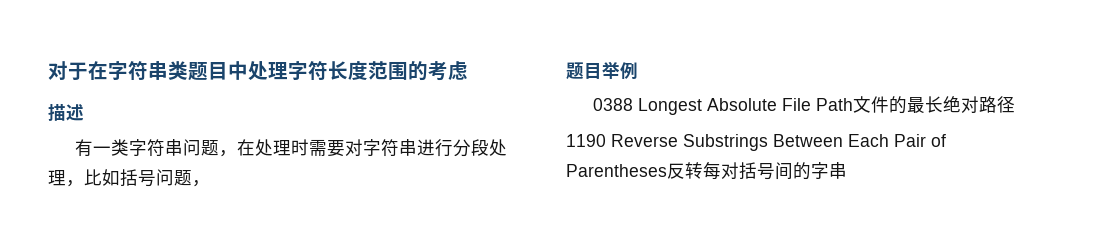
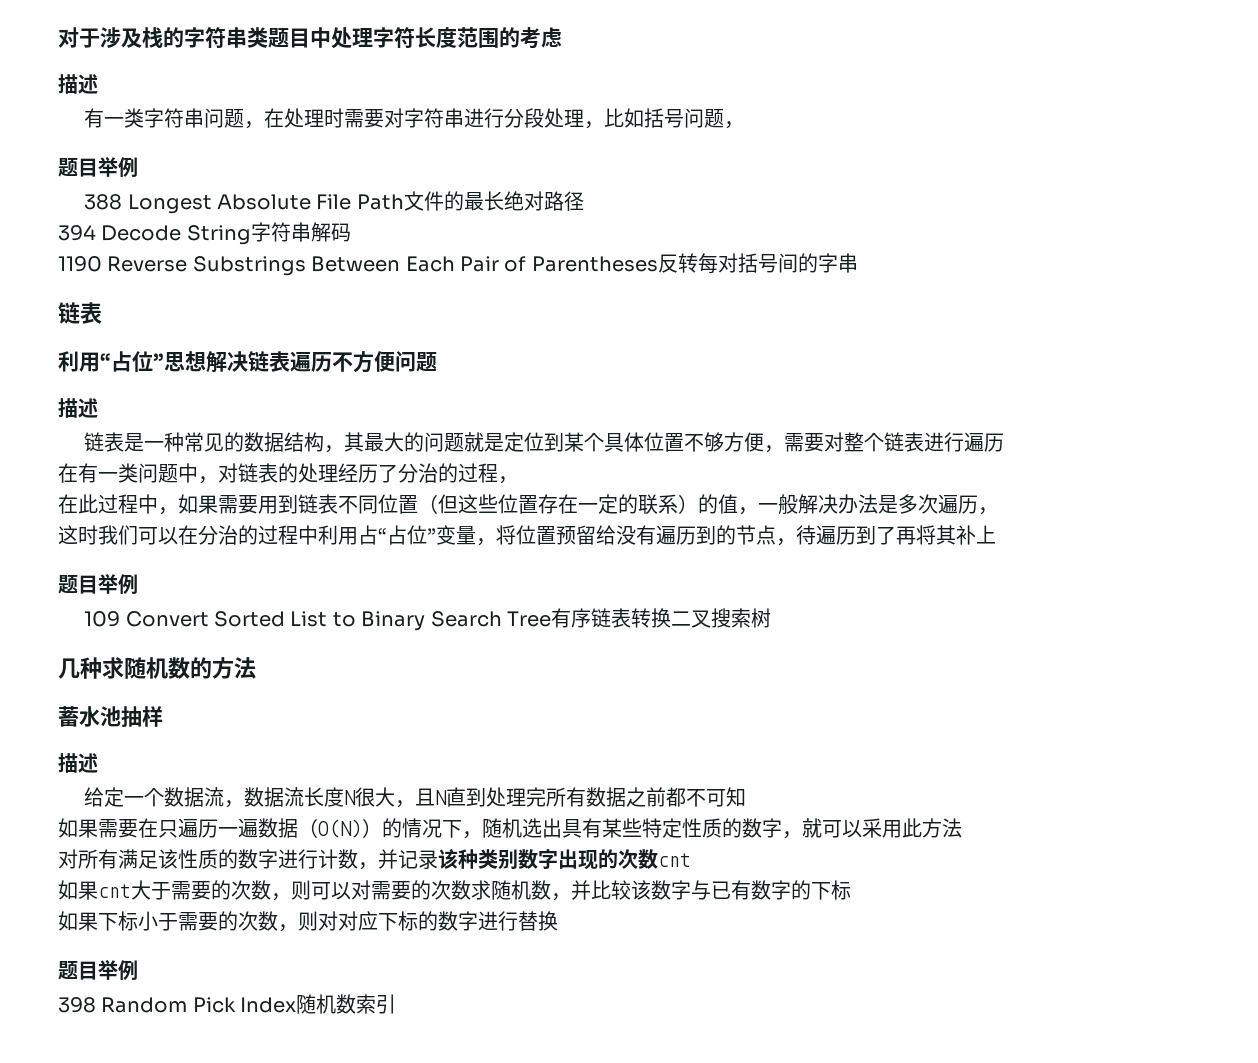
- 对于在字符串类题目中处理字符长度范围的考虑
+ 对于涉及栈的字符串类题目中处理字符长度范围的考虑
- 0388 Longest Absolute File Path文件的最长绝对路径
+ 388 Longest Absolute File Path文件的最长绝对路径
+ 394 Decode String字符串解码
  1190 Reverse Substrings Between Each Pair of Parentheses反转每对括号间的字串
+ 链表
+ 利用“占位”思想解决链表遍历不方便问题
+ 描述
+ 链表是一种常见的数据结构，其最大的问题就是定位到某个具体位置不够方便，需要对整个链表进行遍历
+ 在有一类问题中，对链表的处理经历了分治的过程，
+ 在此过程中，如果需要用到链表不同位置（但这些位置存在一定的联系）的值，一般解决办法是多次遍历，
+ 这时我们可以在分治的过程中利用占“占位”变量，将位置预留给没有遍历到的节点，待遍历到了再将其补上
+ 题目举例
+ 109 Convert Sorted List to Binary Search Tree有序链表转换二叉搜索树
+ 几种求随机数的方法
+ 蓄水池抽样
+ 描述
+ 给定一个数据流，数据流长度N很大，且N直到处理完所有数据之前都不可知
+ 如果需要在只遍历一遍数据（O(N)）的情况下，随机选出具有某些特定性质的数字，就可以采用此方法
+ 对所有满足该性质的数字进行计数，并记录该种类别数字出现的次数cnt
+ 如果cnt大于需要的次数，则可以对需要的次数求随机数，并比较该数字与已有数字的下标
+ 如果下标小于需要的次数，则对对应下标的数字进行替换
+ 题目举例
+ 398 Random Pick Index随机数索引

